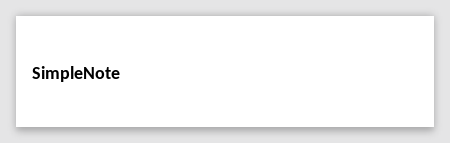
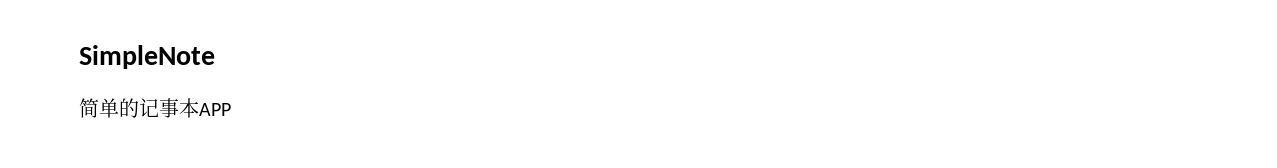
+ 简单的记事本APP

